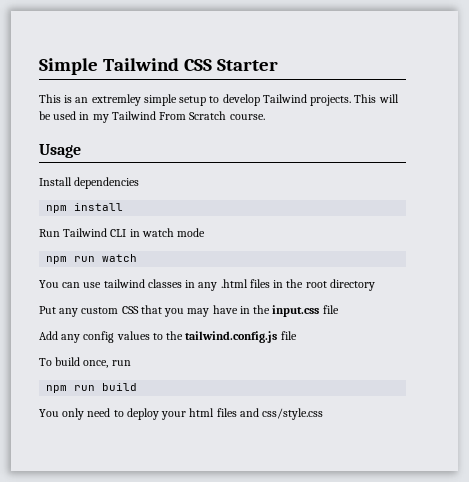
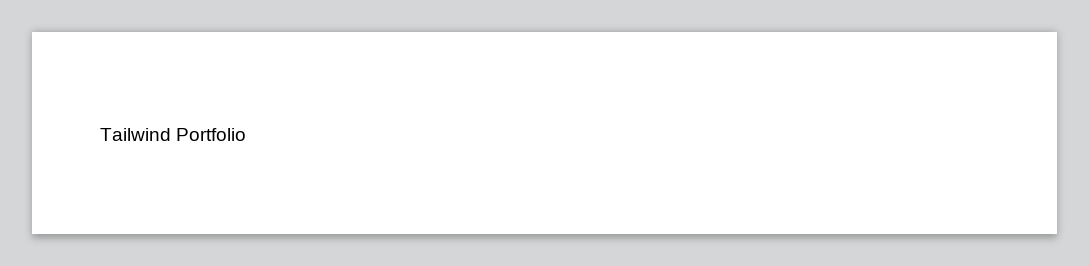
- Simple Tailwind CSS Starter
- This is an extremley simple setup to develop Tailwind projects. This will be used in my Tailwind From Scratch course.
- Usage
- Install dependencies
- npm install
- Run Tailwind CLI in watch mode
- npm run watch
- You can use tailwind classes in any .html files in the root directory
- Put any custom CSS that you may have in the input.css file
- Add any config values to the tailwind.config.js file
- To build once, run
- npm run build
- You only need to deploy your html files and css/style.css
+ Tailwind Portfolio

